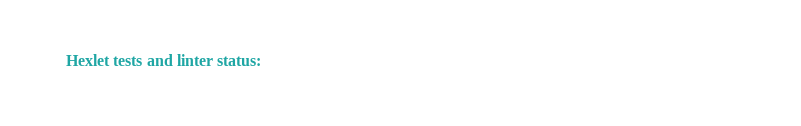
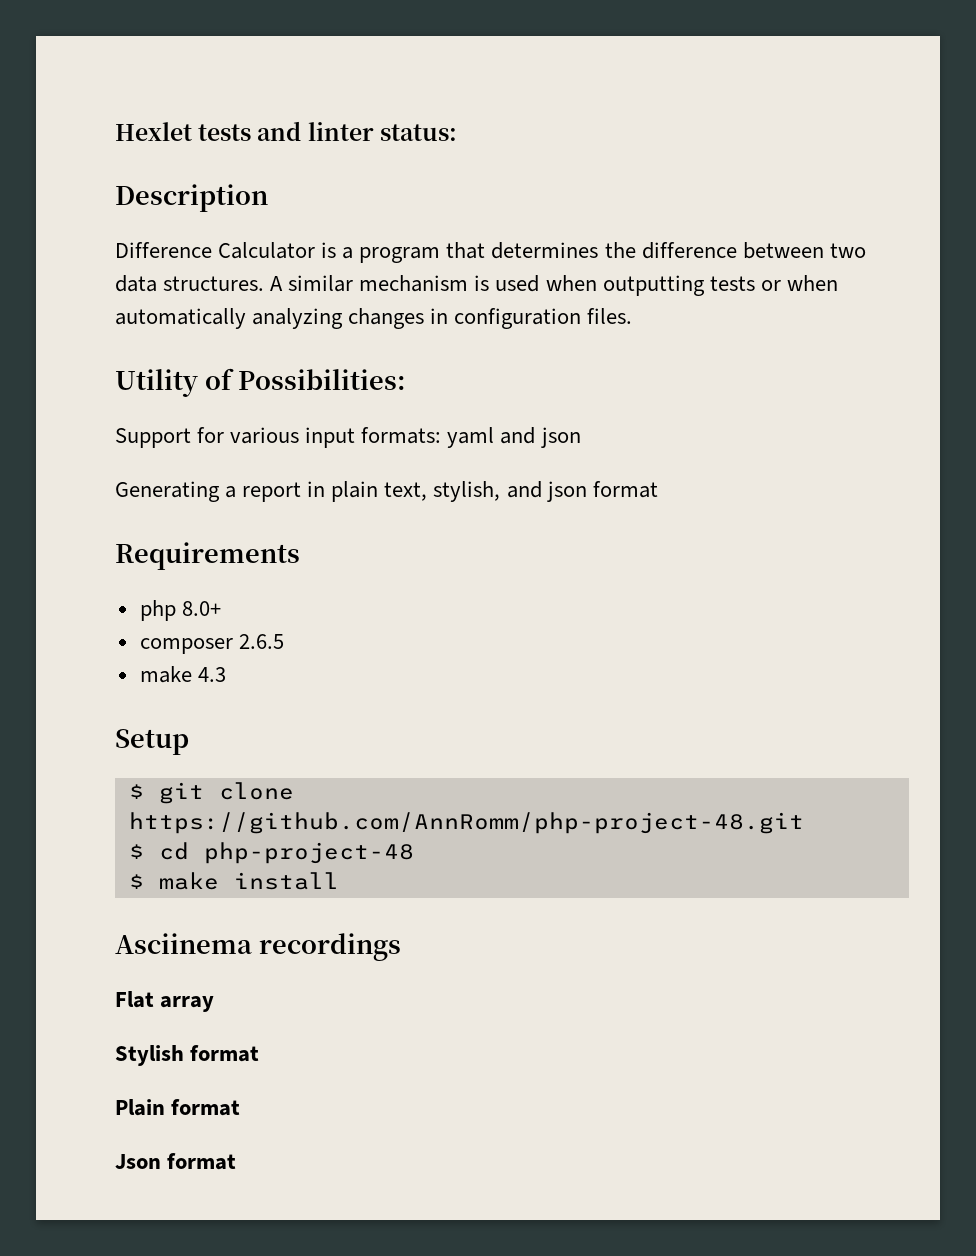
+ Description
+ Difference Calculator is a program that determines the difference between two data structures. A similar mechanism is used when outputting tests or when automatically analyzing changes in configuration files.
+ Utility of Possibilities:
+ Support for various input formats: yaml and json
+ Generating a report in plain text, stylish, and json format
+ Requirements
+ php 8.0+
+ composer 2.6.5
+ make 4.3
+ Setup
+ $ git clone https://github.com/AnnRomm/php-project-48.git
+ $ cd php-project-48
+ $ make install
+ Asciinema recordings
+ Flat array
+ Stylish format
+ Plain format
+ Json format

